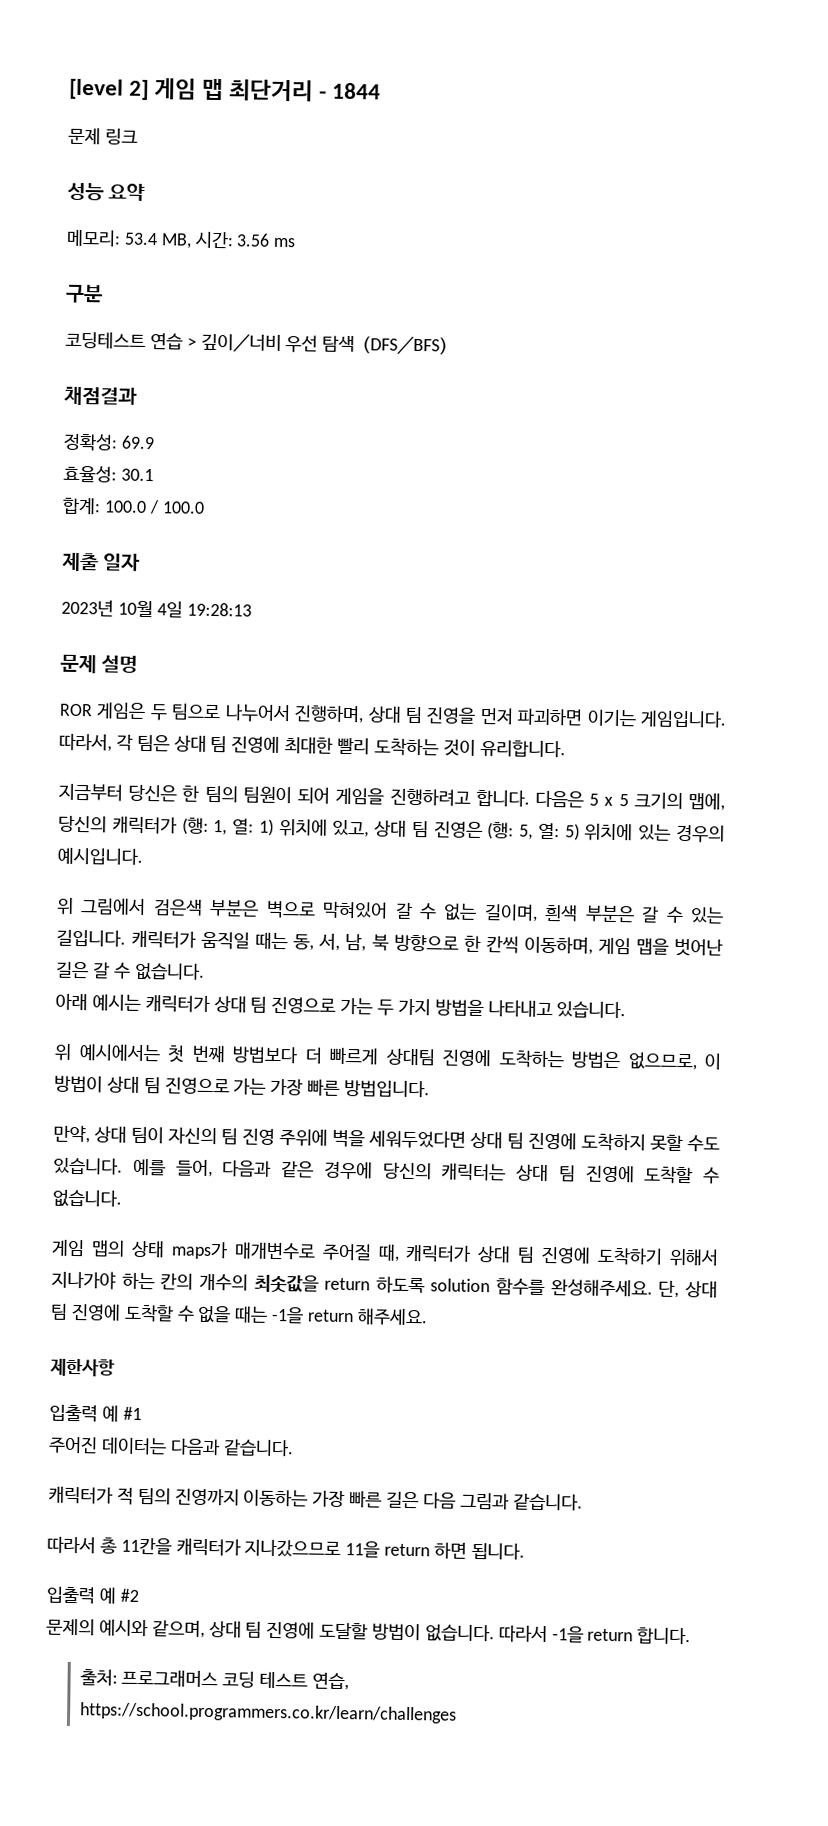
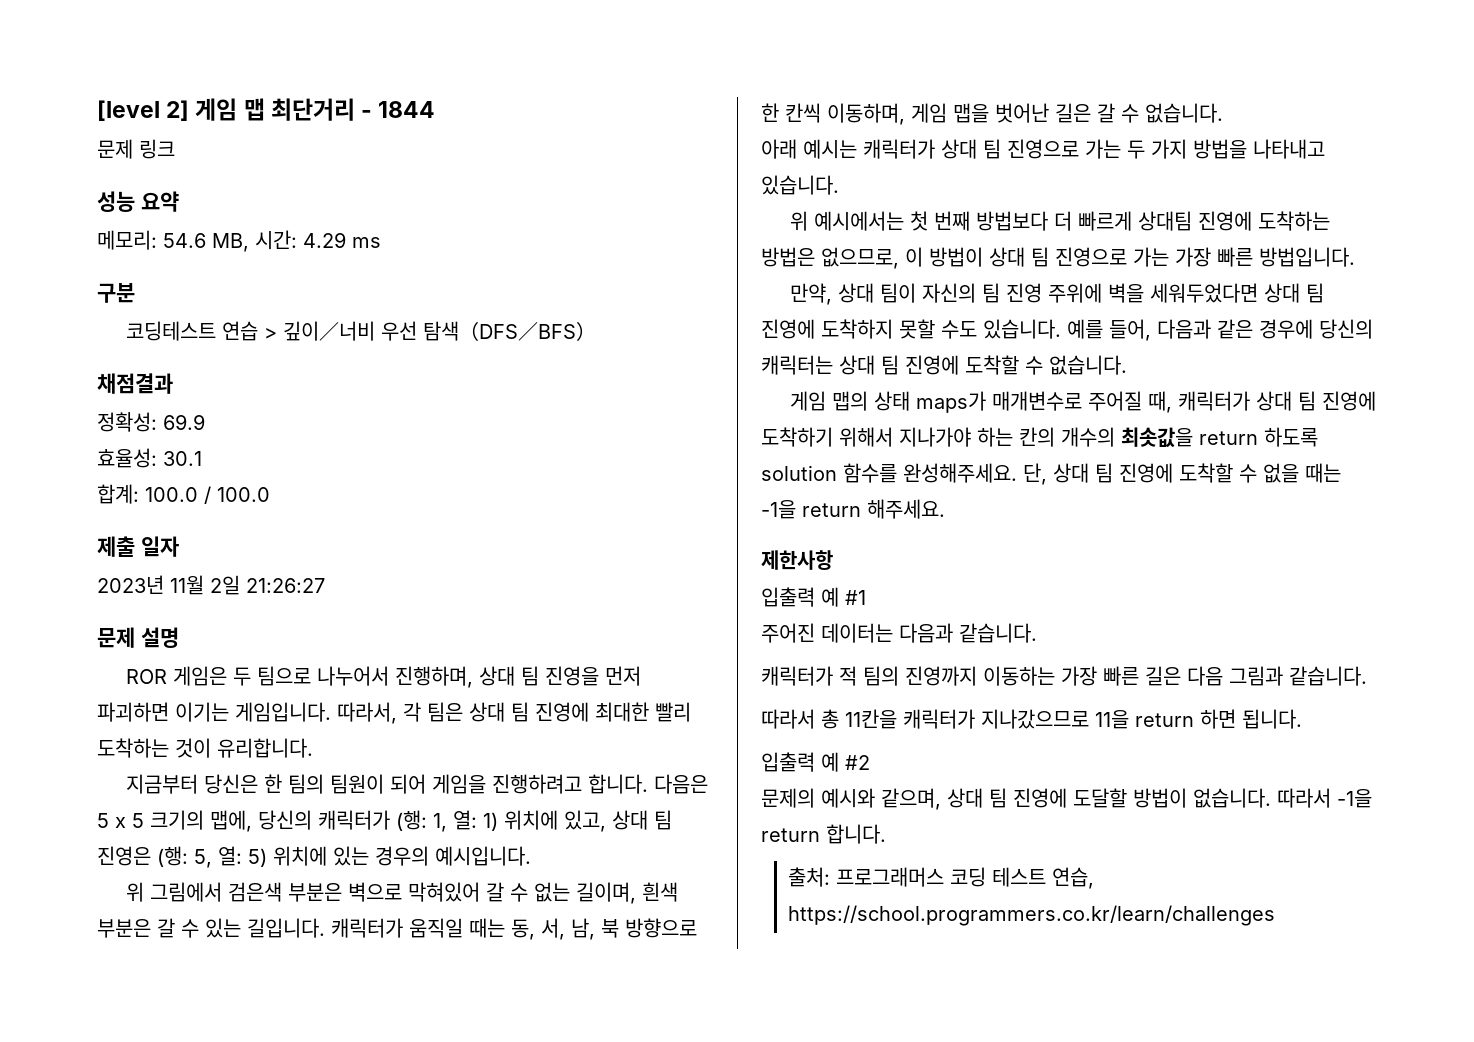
- 메모리: 53.4 MB, 시간: 3.56 ms
+ 메모리: 54.6 MB, 시간: 4.29 ms
- 2023년 10월 4일 19:28:13
+ 2023년 11월 2일 21:26:27

